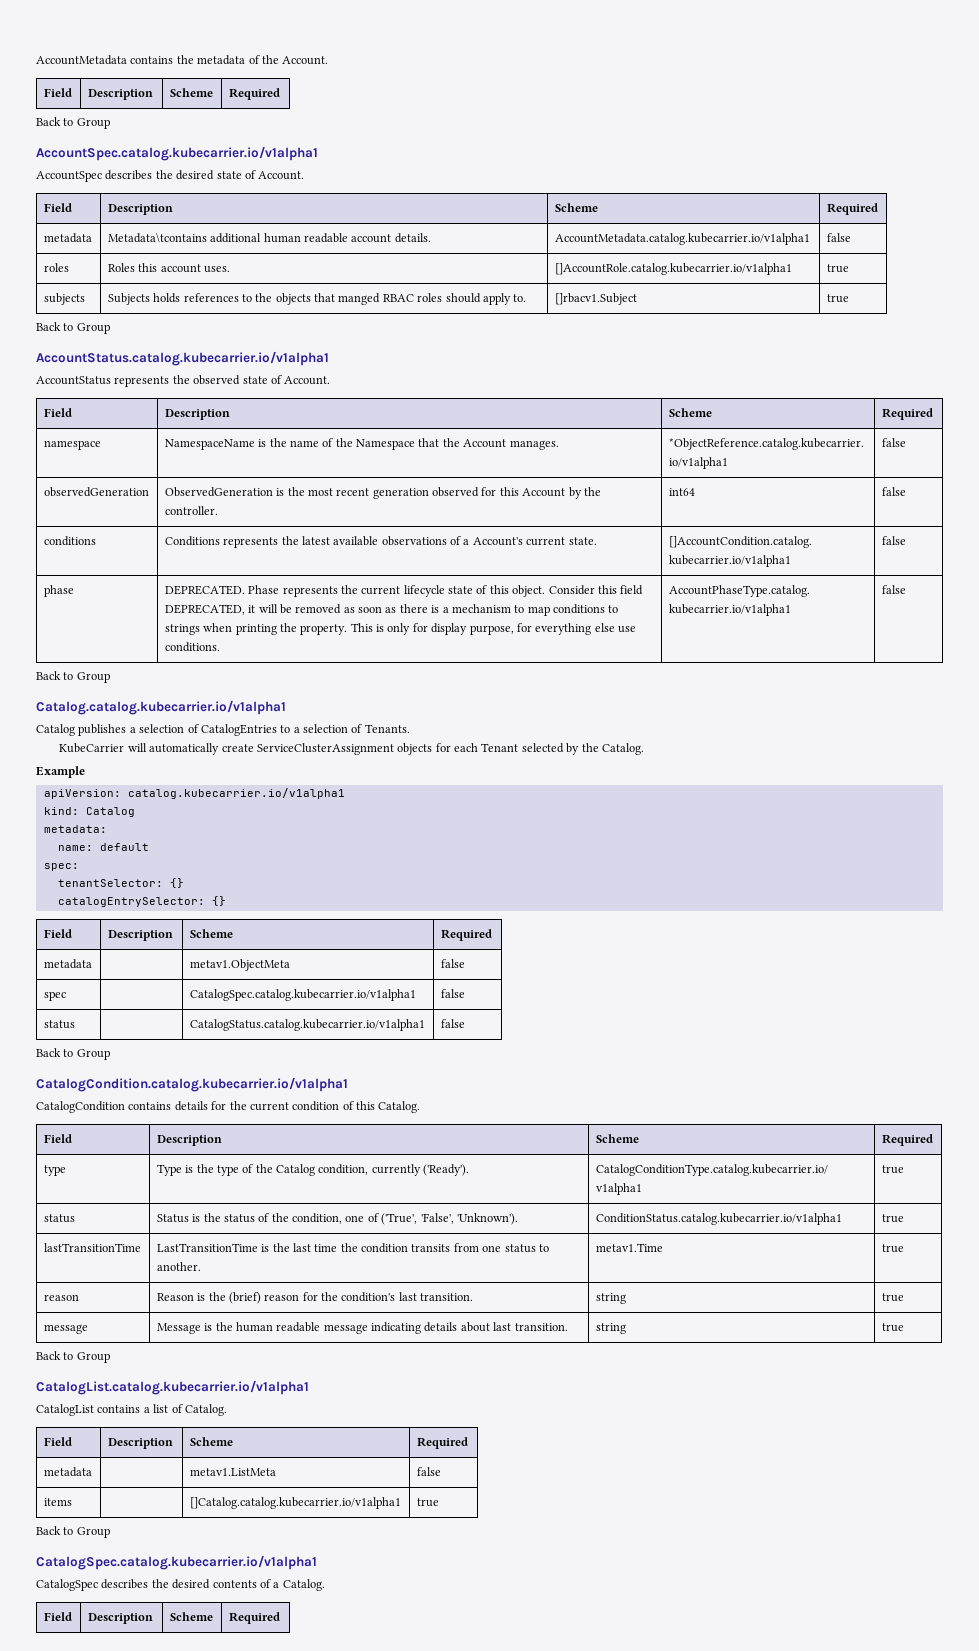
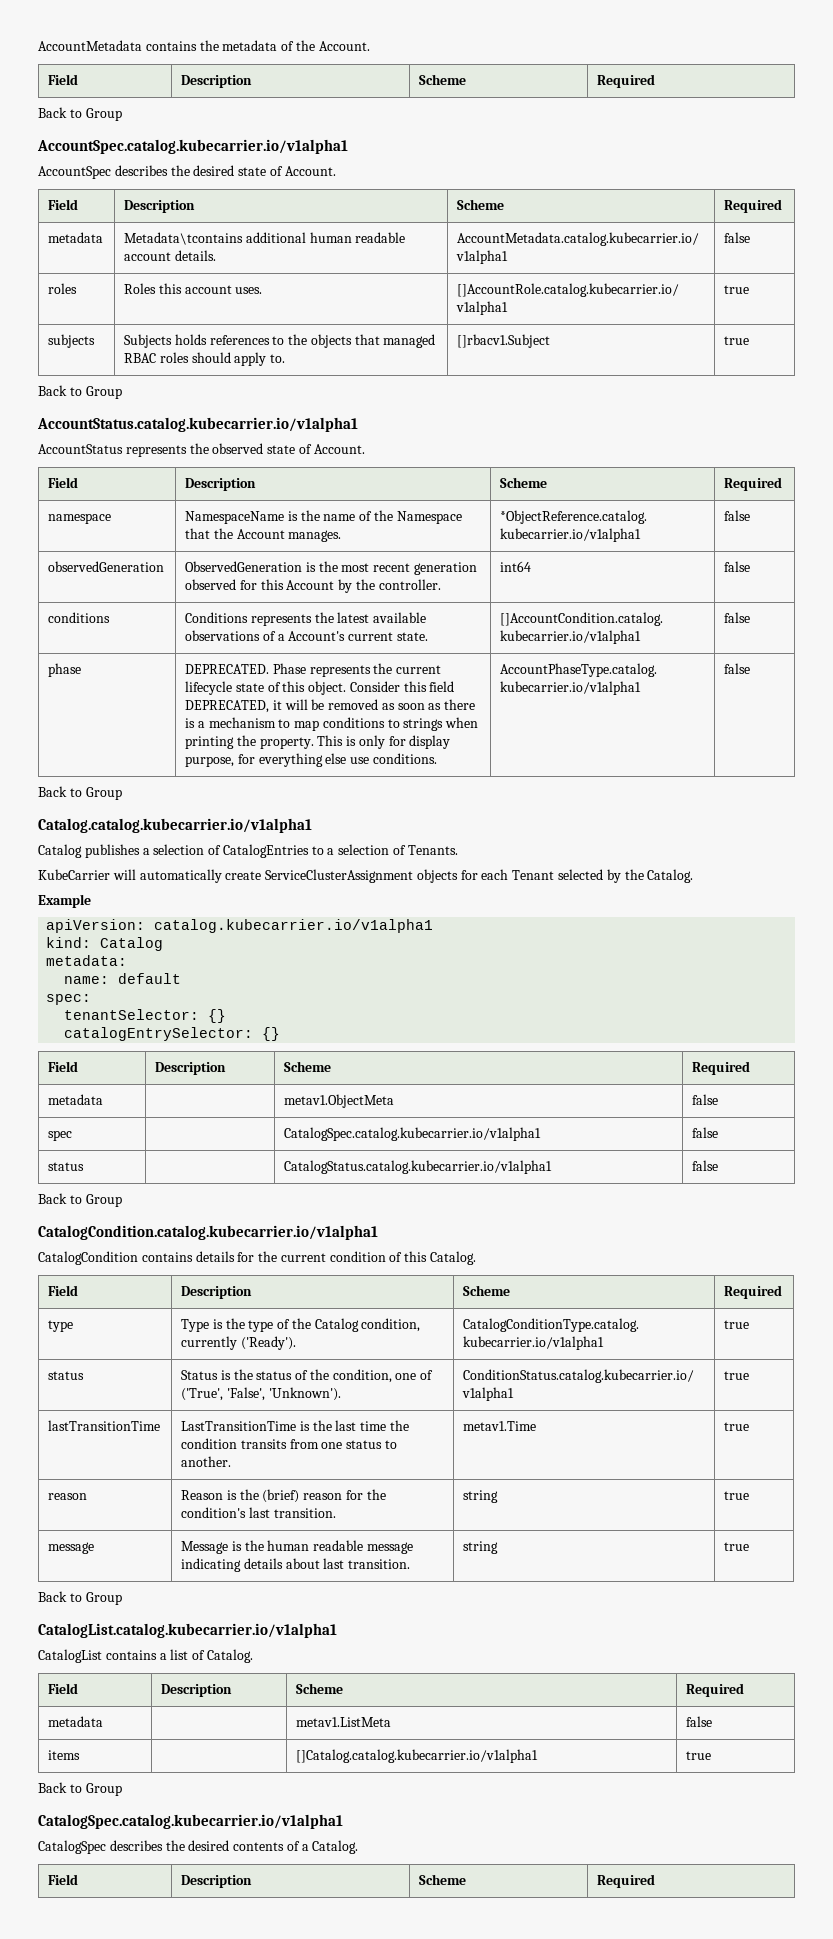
- subjects | Subjects holds references to the objects that manged RBAC roles should apply to. | []rbacv1.Subject | true
+ subjects | Subjects holds references to the objects that managed RBAC roles should apply to. | []rbacv1.Subject | true

